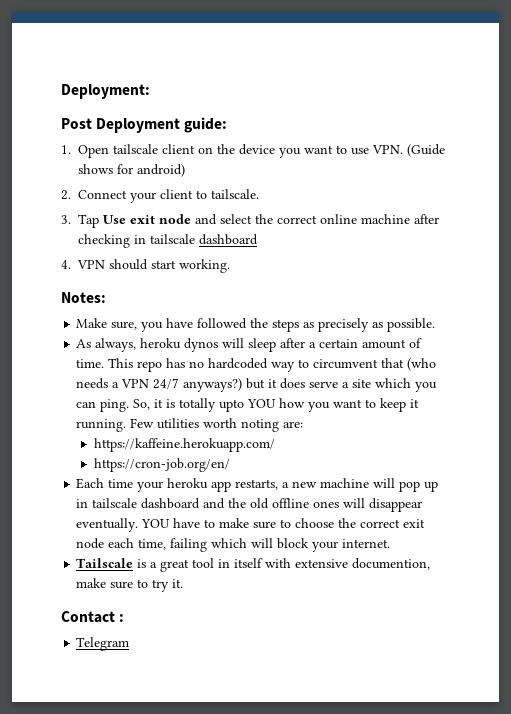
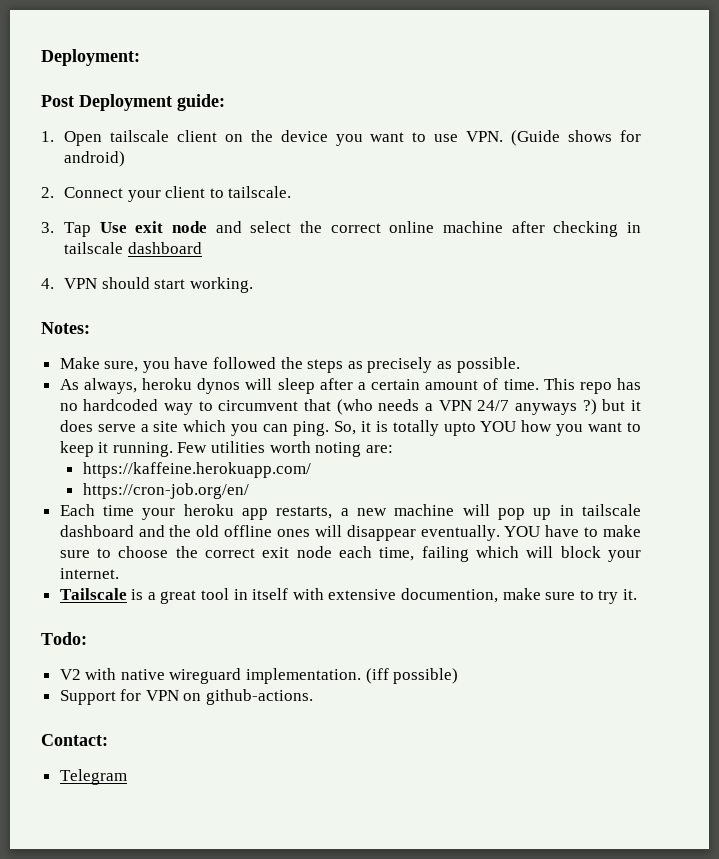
- This repo has no hardcoded way to circumvent that (who needs a VPN 24/7 anyways?) but it does serve a site which you can ping.
+ This repo has no hardcoded way to circumvent that (who needs a VPN 24/7 anyways ?) but it does serve a site which you can ping.
- Contact :
+ Todo:
+ V2 with native wireguard implementation. (iff possible)
+ Support for VPN on github-actions.
+ Contact:

